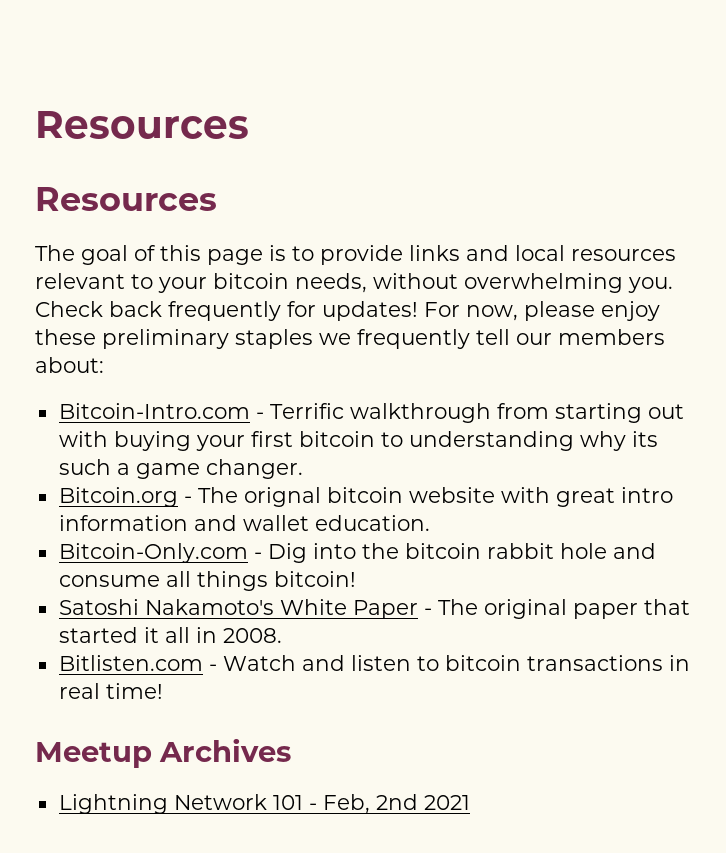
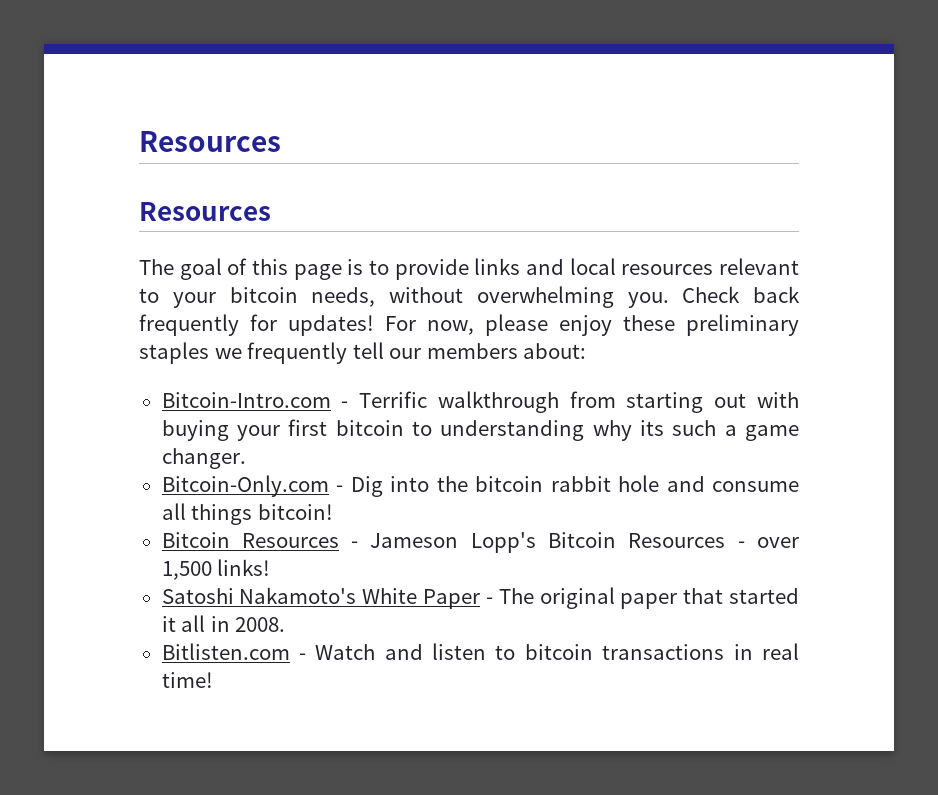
- Bitcoin.org - The orignal bitcoin website with great intro information and wallet education.
+ Bitcoin Resources - Jameson Lopp's Bitcoin Resources - over 1,500 links!
- Meetup Archives
- Lightning Network 101 - Feb, 2nd 2021

